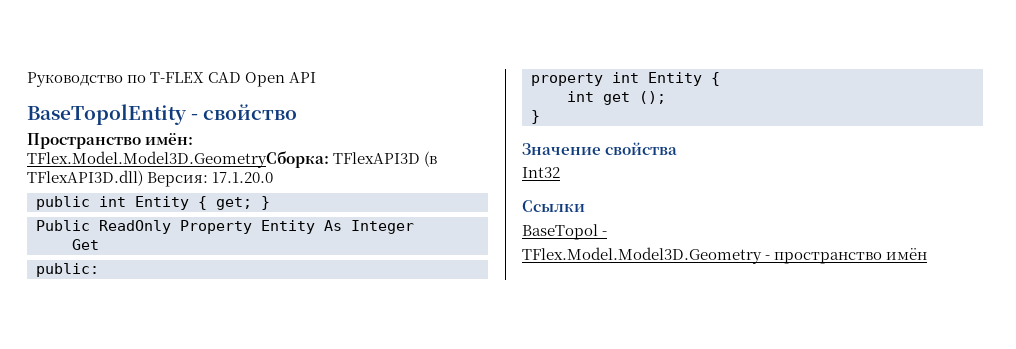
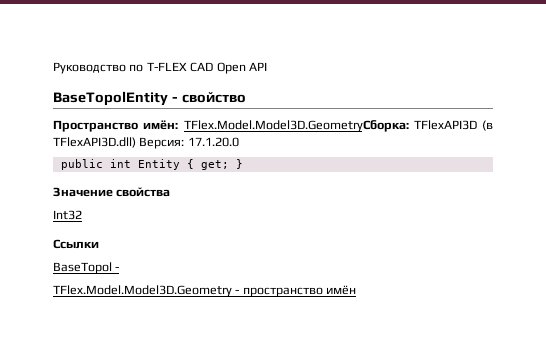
- Public ReadOnly Property Entity As Integer
- Get
- public:
- property int Entity {
- int get ();
- }

